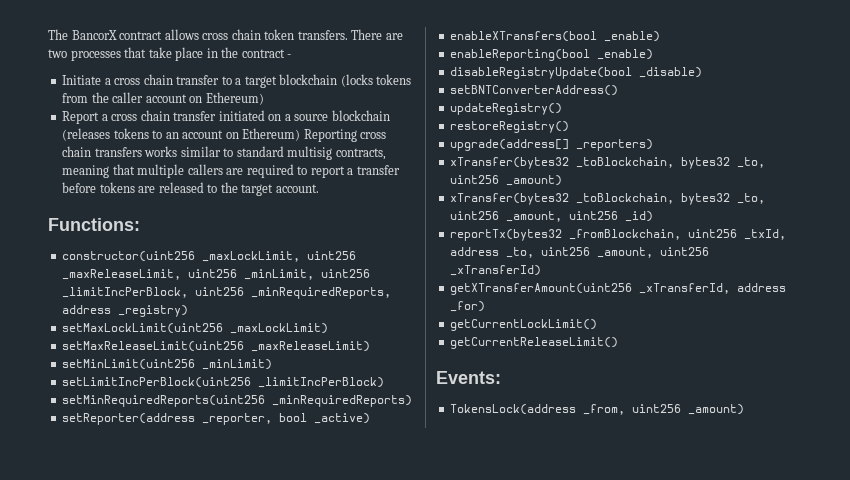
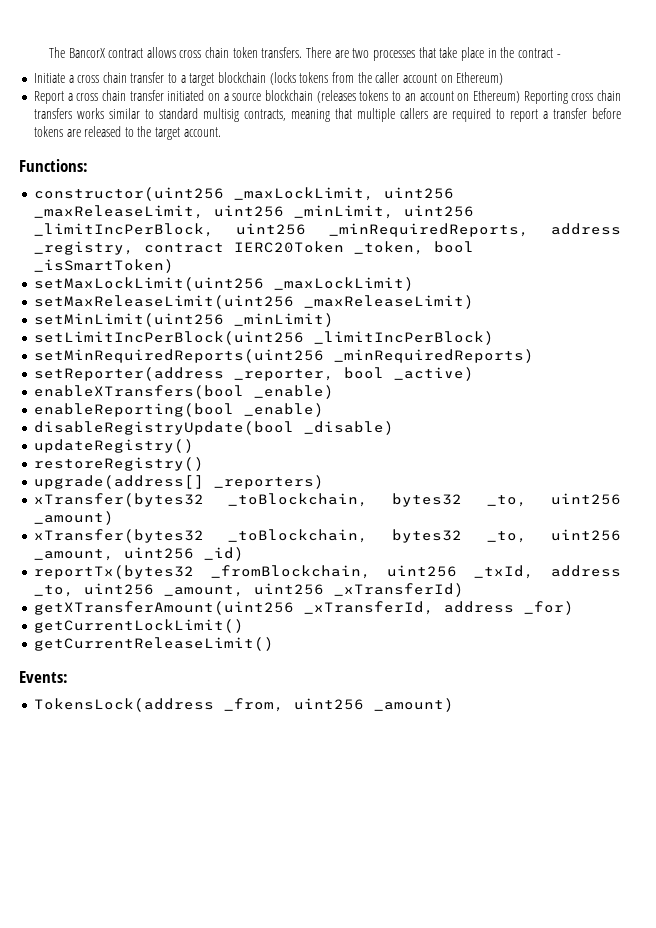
- constructor(uint256 _maxLockLimit, uint256 _maxReleaseLimit, uint256 _minLimit, uint256 _limitIncPerBlock, uint256 _minRequiredReports, address _registry)
+ constructor(uint256 _maxLockLimit, uint256 _maxReleaseLimit, uint256 _minLimit, uint256 _limitIncPerBlock, uint256 _minRequiredReports, address _registry, contract IERC20Token _token, bool _isSmartToken)
- setBNTConverterAddress()

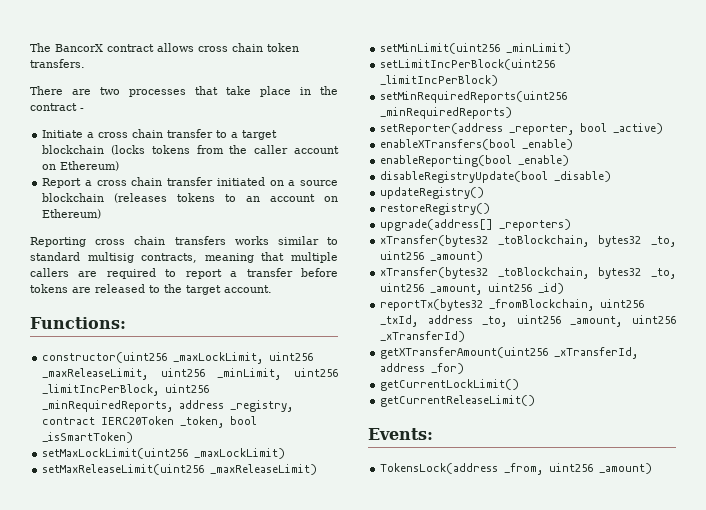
- The BancorX contract allows cross chain token transfers. There are two processes that take place in the contract -
+ The BancorX contract allows cross chain token transfers.
+ There are two processes that take place in the contract -
- Report a cross chain transfer initiated on a source blockchain (releases tokens to an account on Ethereum) Reporting cross chain transfers works similar to standard multisig contracts, meaning that multiple callers are required to report a transfer before tokens are released to the target account.
+ Report a cross chain transfer initiated on a source blockchain (releases tokens to an account on Ethereum)
+ Reporting cross chain transfers works similar to standard multisig contracts, meaning that multiple callers are required to report a transfer before tokens are released to the target account.

